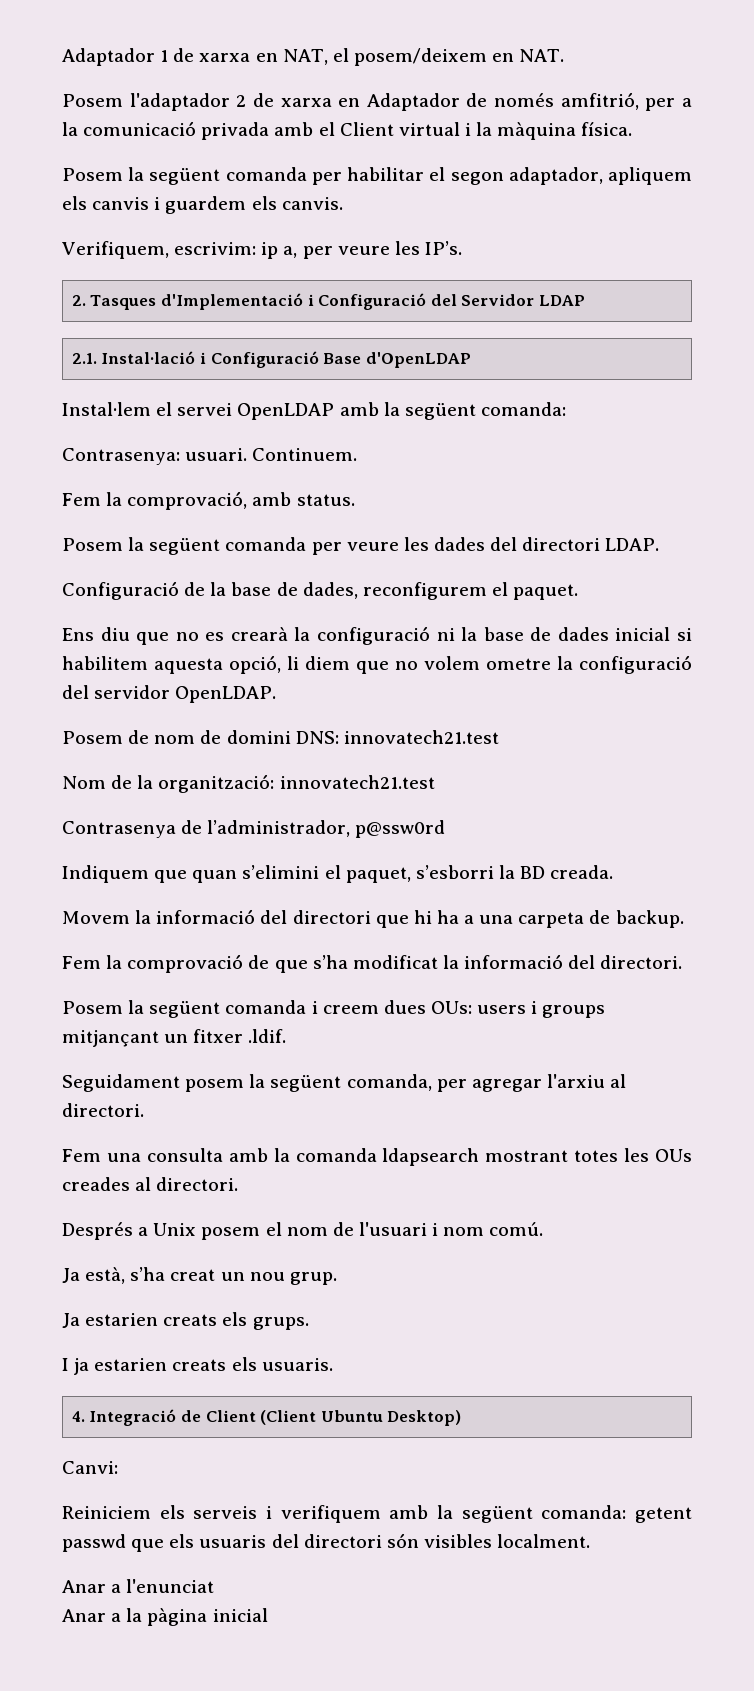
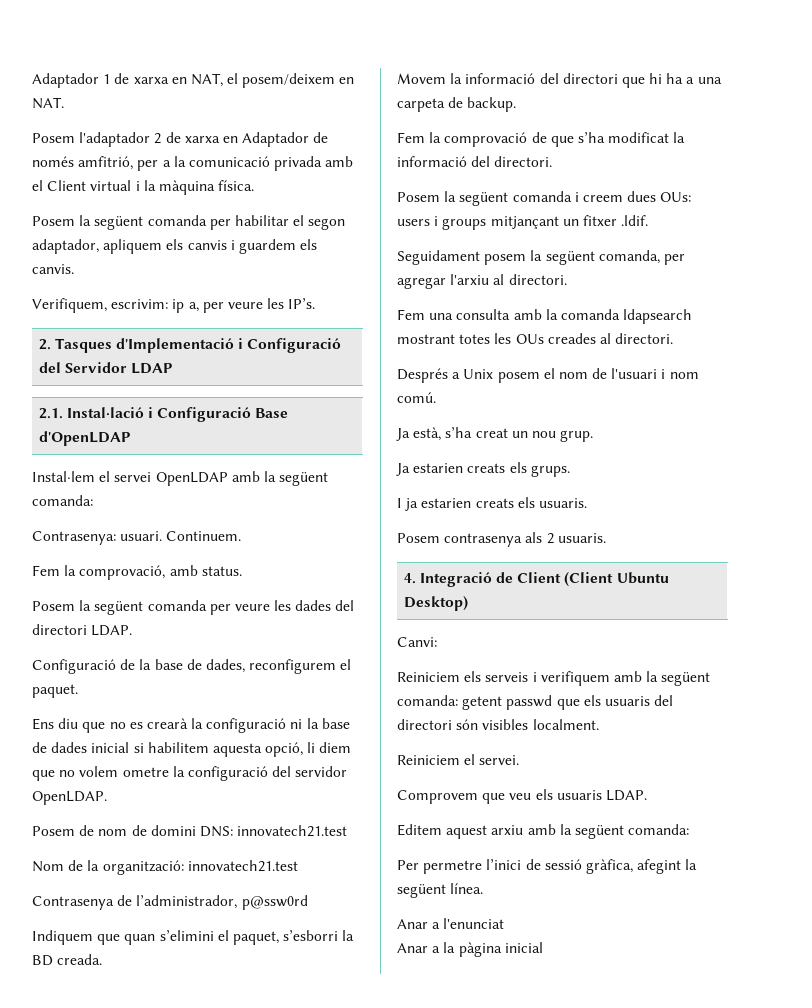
+ Posem contrasenya als 2 usuaris.
+ Reiniciem el servei.
+ Comprovem que veu els usuaris LDAP.
+ Editem aquest arxiu amb la següent comanda:
+ Per permetre l’inici de sessió gràfica, afegint la següent línea.

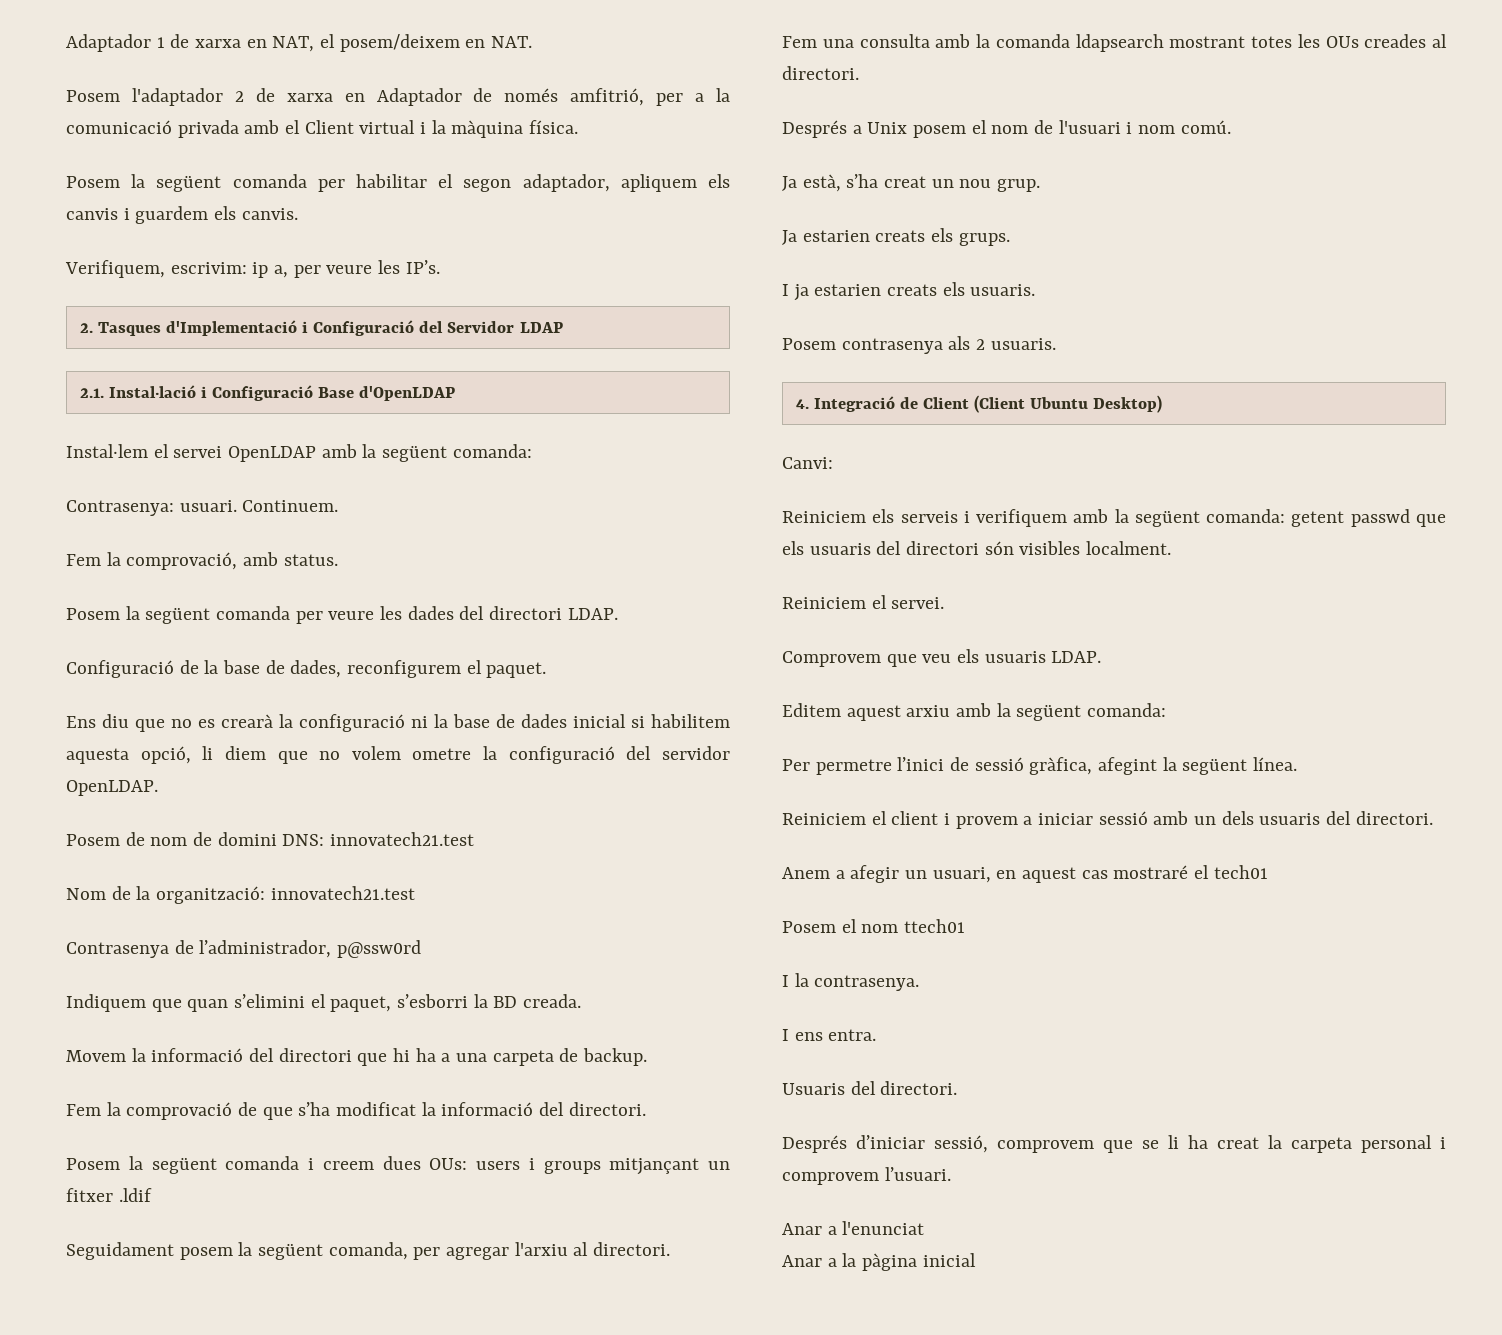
- Posem la següent comanda i creem dues OUs: users i groups mitjançant un fitxer .ldif.
+ Posem la següent comanda i creem dues OUs: users i groups mitjançant un fitxer .ldif
+ Reiniciem el client i provem a iniciar sessió amb un dels usuaris del directori.
+ Anem a afegir un usuari, en aquest cas mostraré el tech01
+ Posem el nom ttech01
+ I la contrasenya.
+ I ens entra.
+ Usuaris del directori.
+ Després d’iniciar sessió, comprovem que se li ha creat la carpeta personal i comprovem l’usuari.

